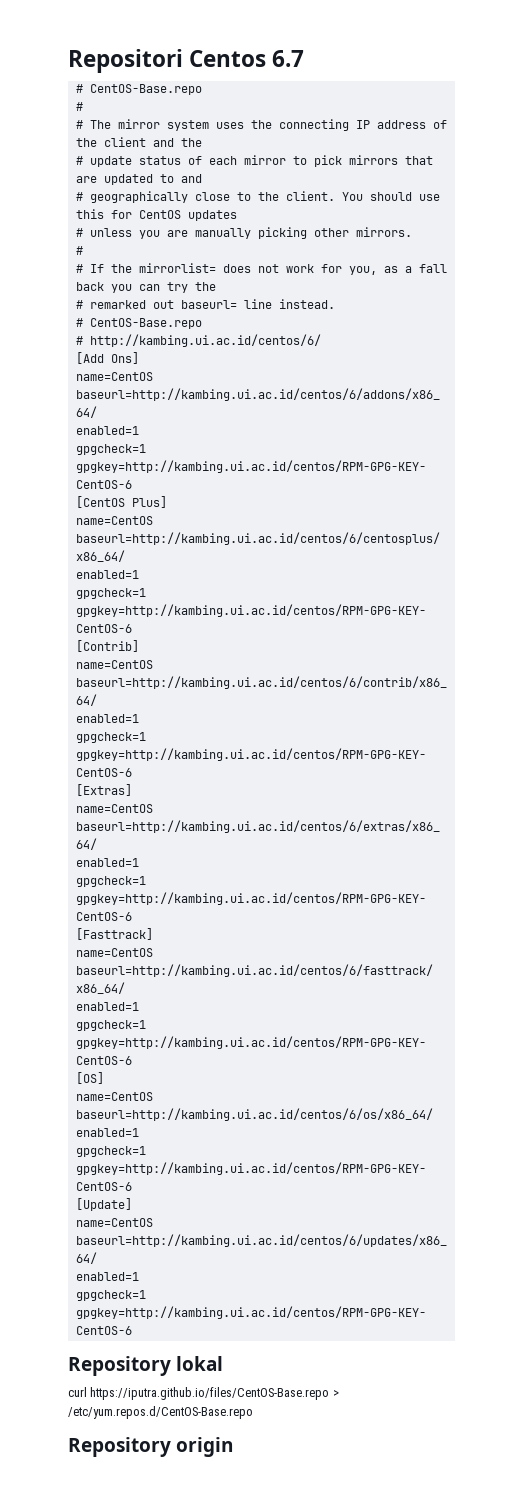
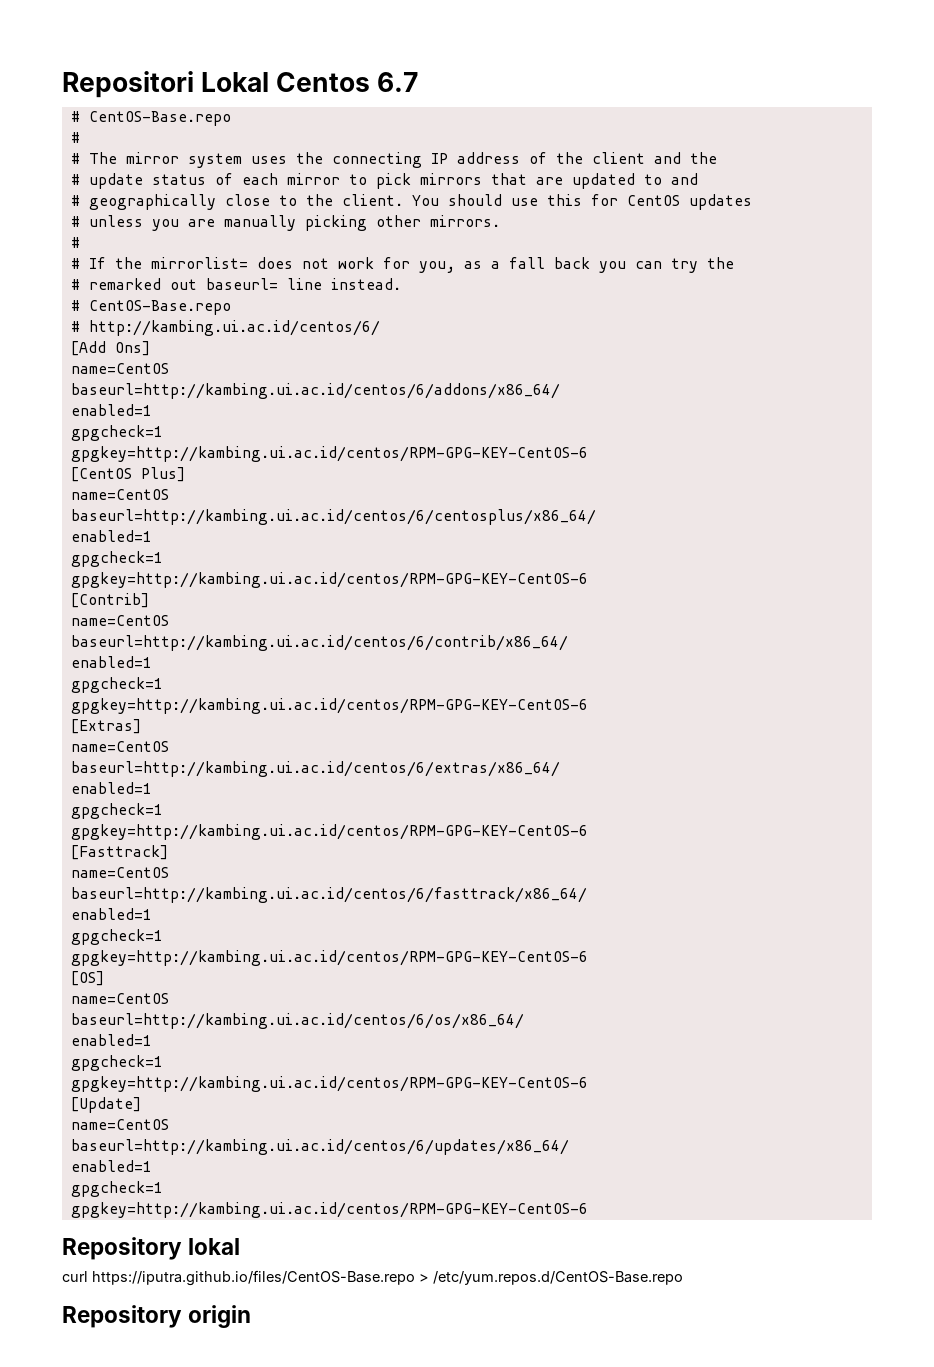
- Repositori Centos 6.7
+ Repositori Lokal Centos 6.7

